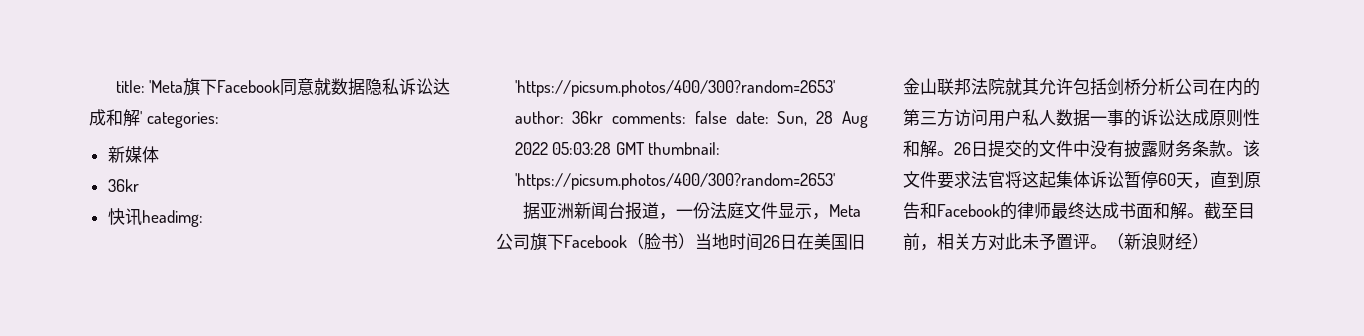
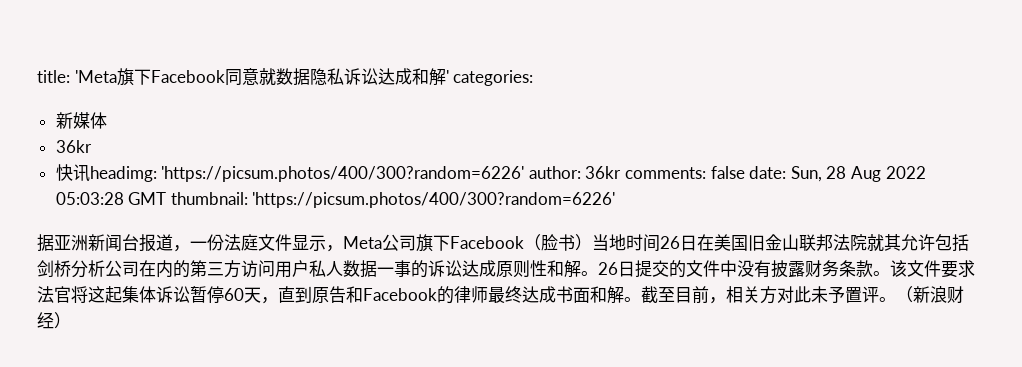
- 快讯headimg: 'https://picsum.photos/400/300?random=2653' author: 36kr comments: false date: Sun, 28 Aug 2022 05:03:28 GMT thumbnail: 'https://picsum.photos/400/300?random=2653'
+ 快讯headimg: 'https://picsum.photos/400/300?random=6226' author: 36kr comments: false date: Sun, 28 Aug 2022 05:03:28 GMT thumbnail: 'https://picsum.photos/400/300?random=6226'

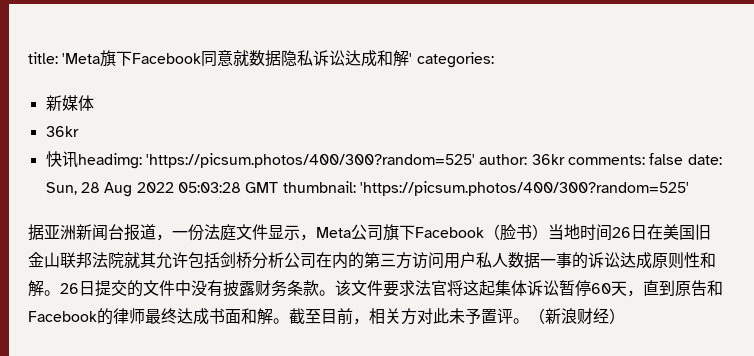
- 快讯headimg: 'https://picsum.photos/400/300?random=6226' author: 36kr comments: false date: Sun, 28 Aug 2022 05:03:28 GMT thumbnail: 'https://picsum.photos/400/300?random=6226'
+ 快讯headimg: 'https://picsum.photos/400/300?random=525' author: 36kr comments: false date: Sun, 28 Aug 2022 05:03:28 GMT thumbnail: 'https://picsum.photos/400/300?random=525'

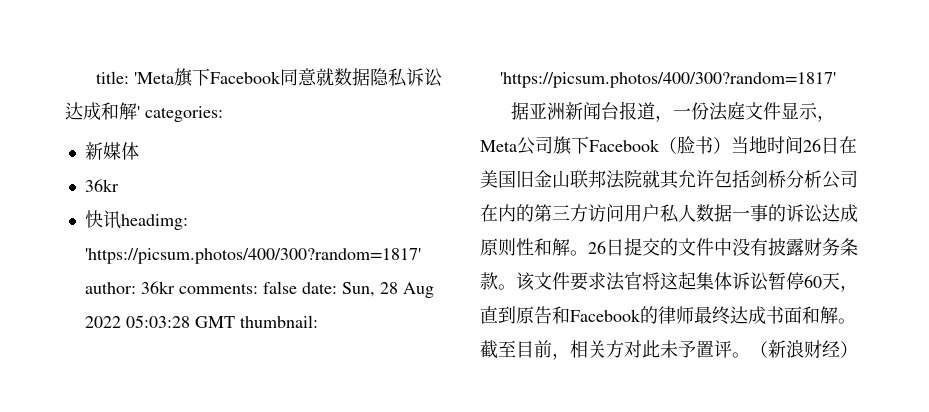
- 快讯headimg: 'https://picsum.photos/400/300?random=525' author: 36kr comments: false date: Sun, 28 Aug 2022 05:03:28 GMT thumbnail: 'https://picsum.photos/400/300?random=525'
+ 快讯headimg: 'https://picsum.photos/400/300?random=1817' author: 36kr comments: false date: Sun, 28 Aug 2022 05:03:28 GMT thumbnail: 'https://picsum.photos/400/300?random=1817'

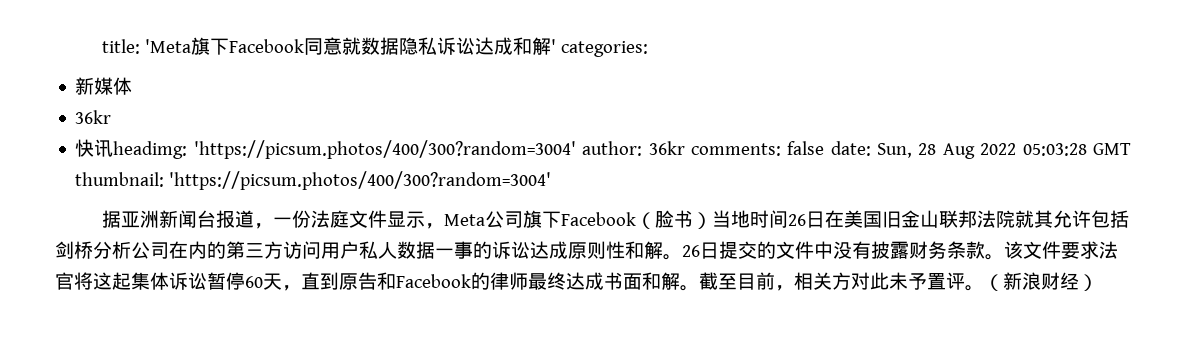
- 快讯headimg: 'https://picsum.photos/400/300?random=1817' author: 36kr comments: false date: Sun, 28 Aug 2022 05:03:28 GMT thumbnail: 'https://picsum.photos/400/300?random=1817'
+ 快讯headimg: 'https://picsum.photos/400/300?random=3004' author: 36kr comments: false date: Sun, 28 Aug 2022 05:03:28 GMT thumbnail: 'https://picsum.photos/400/300?random=3004'

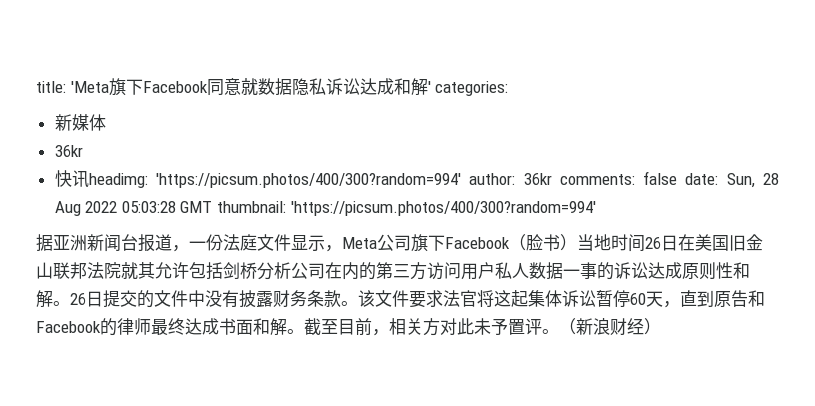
- 快讯headimg: 'https://picsum.photos/400/300?random=3004' author: 36kr comments: false date: Sun, 28 Aug 2022 05:03:28 GMT thumbnail: 'https://picsum.photos/400/300?random=3004'
+ 快讯headimg: 'https://picsum.photos/400/300?random=994' author: 36kr comments: false date: Sun, 28 Aug 2022 05:03:28 GMT thumbnail: 'https://picsum.photos/400/300?random=994'

